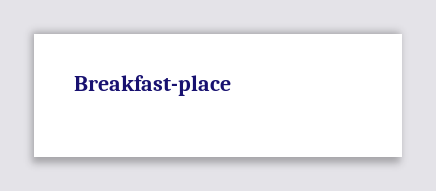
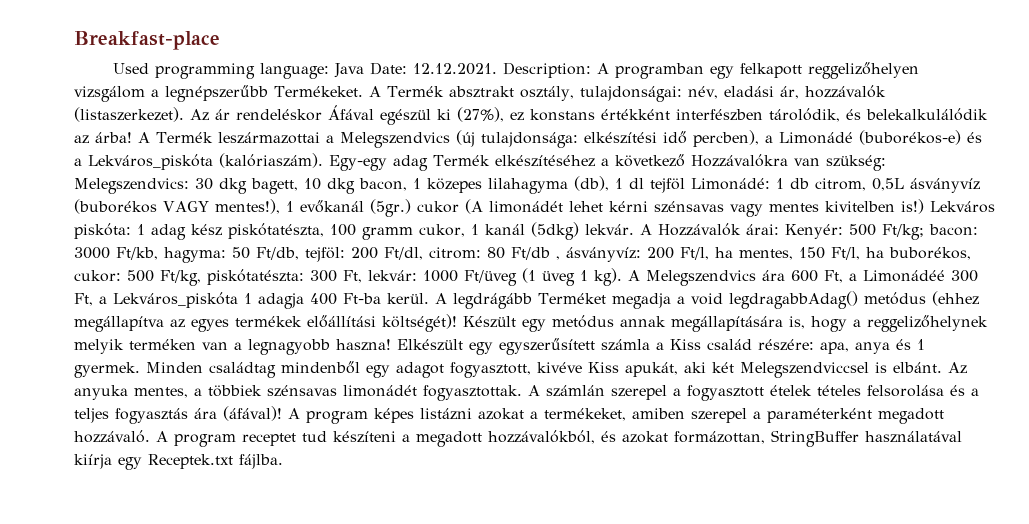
+ Used programming language: Java Date: 12.12.2021. Description: A programban egy felkapott reggelizőhelyen vizsgálom a legnépszerűbb Termékeket. A Termék absztrakt osztály, tulajdonságai: név, eladási ár, hozzávalók (listaszerkezet). Az ár rendeléskor Áfával egészül ki (27%), ez konstans értékként interfészben tárolódik, és belekalkulálódik az árba! A Termék leszármazottai a Melegszendvics (új tulajdonsága: elkészítési idő percben), a Limonádé (buborékos-e) és a Lekváros_piskóta (kalóriaszám). Egy-egy adag Termék elkészítéséhez a következő Hozzávalókra van szükség: Melegszendvics: 30 dkg bagett, 10 dkg bacon, 1 közepes lilahagyma (db), 1 dl tejföl Limonádé: 1 db citrom, 0,5L ásványvíz (buborékos VAGY mentes!), 1 evőkanál (5gr.) cukor (A limonádét lehet kérni szénsavas vagy mentes kivitelben is!) Lekváros piskóta: 1 adag kész piskótatészta, 100 gramm cukor, 1 kanál (5dkg) lekvár. A Hozzávalók árai: Kenyér: 500 Ft/kg; bacon: 3000 Ft/kb, hagyma: 50 Ft/db, tejföl: 200 Ft/dl, citrom: 80 Ft/db , ásványvíz: 200 Ft/l, ha mentes, 150 Ft/l, ha buborékos, cukor: 500 Ft/kg, piskótatészta: 300 Ft, lekvár: 1000 Ft/üveg (1 üveg 1 kg). A Melegszendvics ára 600 Ft, a Limonádéé 300 Ft, a Lekváros_piskóta 1 adagja 400 Ft-ba kerül. A legdrágább Terméket megadja a void legdragabbAdag() metódus (ehhez megállapítva az egyes termékek előállítási költségét)! Készült egy metódus annak megállapítására is, hogy a reggelizőhelynek melyik terméken van a legnagyobb haszna! Elkészült egy egyszerűsített számla a Kiss család részére: apa, anya és 1 gyermek. Minden családtag mindenből egy adagot fogyasztott, kivéve Kiss apukát, aki két Melegszendviccsel is elbánt. Az anyuka mentes, a többiek szénsavas limonádét fogyasztottak. A számlán szerepel a fogyasztott ételek tételes felsorolása és a teljes fogyasztás ára (áfával)! A program képes listázni azokat a termékeket, amiben szerepel a paraméterként megadott hozzávaló. A program receptet tud készíteni a megadott hozzávalókból, és azokat formázottan, StringBuffer használatával kiírja egy Receptek.txt fájlba.

